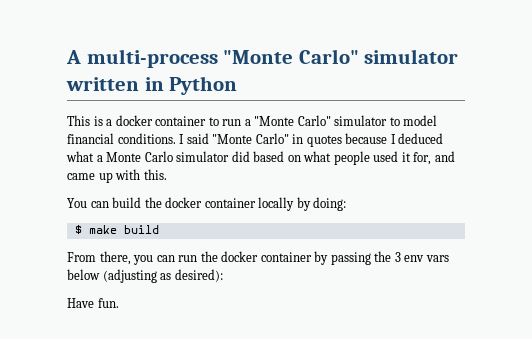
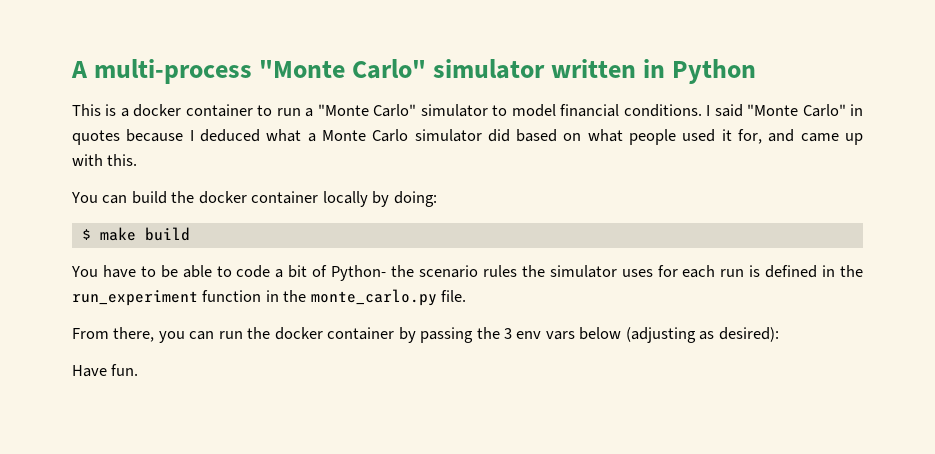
+ You have to be able to code a bit of Python- the scenario rules the simulator uses for each run is defined in the run_experiment function in the monte_carlo.py file.

